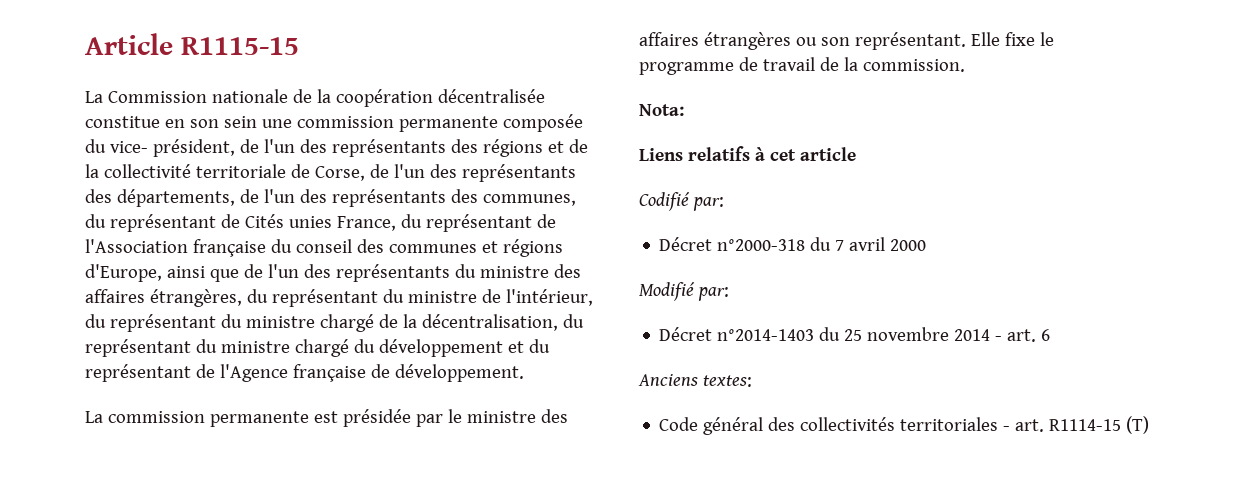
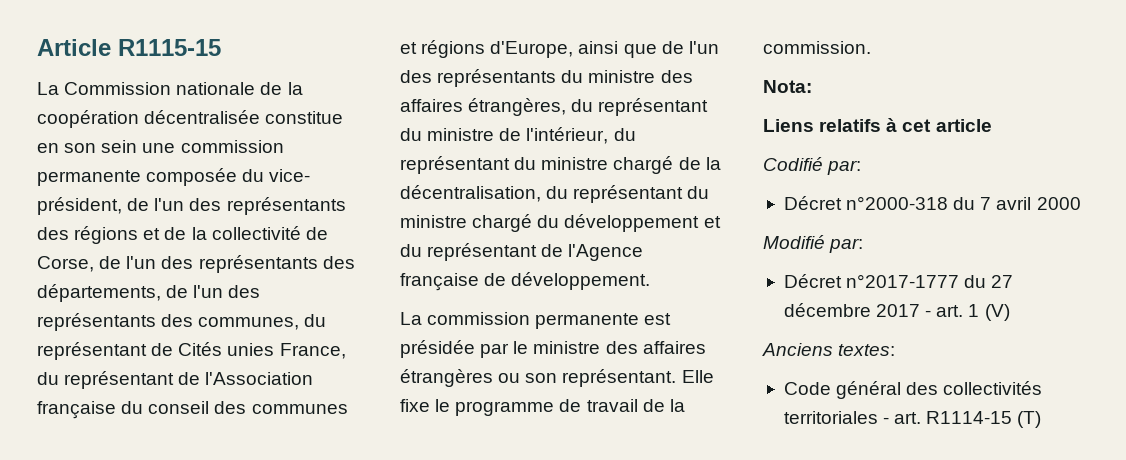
- La Commission nationale de la coopération décentralisée constitue en son sein une commission permanente composée du vice- président, de l'un des représentants des régions et de la collectivité territoriale de Corse, de l'un des représentants des départements, de l'un des représentants des communes, du représentant de Cités unies France, du représentant de l'Association française du conseil des communes et régions d'Europe, ainsi que de l'un des représentants du ministre des affaires étrangères, du représentant du ministre de l'intérieur, du représentant du ministre chargé de la décentralisation, du représentant du ministre chargé du développement et du représentant de l'Agence française de développement.
+ La Commission nationale de la coopération décentralisée constitue en son sein une commission permanente composée du vice- président, de l'un des représentants des régions et de la collectivité de Corse, de l'un des représentants des départements, de l'un des représentants des communes, du représentant de Cités unies France, du représentant de l'Association française du conseil des communes et régions d'Europe, ainsi que de l'un des représentants du ministre des affaires étrangères, du représentant du ministre de l'intérieur, du représentant du ministre chargé de la décentralisation, du représentant du ministre chargé du développement et du représentant de l'Agence française de développement.
- Décret n°2014-1403 du 25 novembre 2014 - art. 6
+ Décret n°2017-1777 du 27 décembre 2017 - art. 1 (V)

